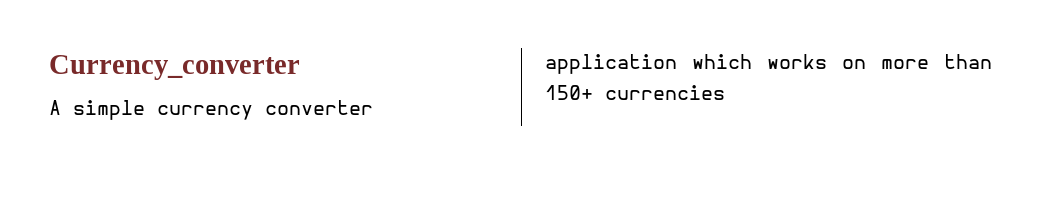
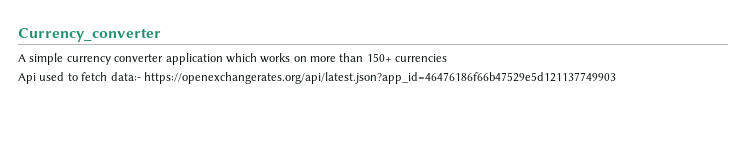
+ Api used to fetch data:- https://openexchangerates.org/api/latest.json?app_id=46476186f66b47529e5d121137749903

